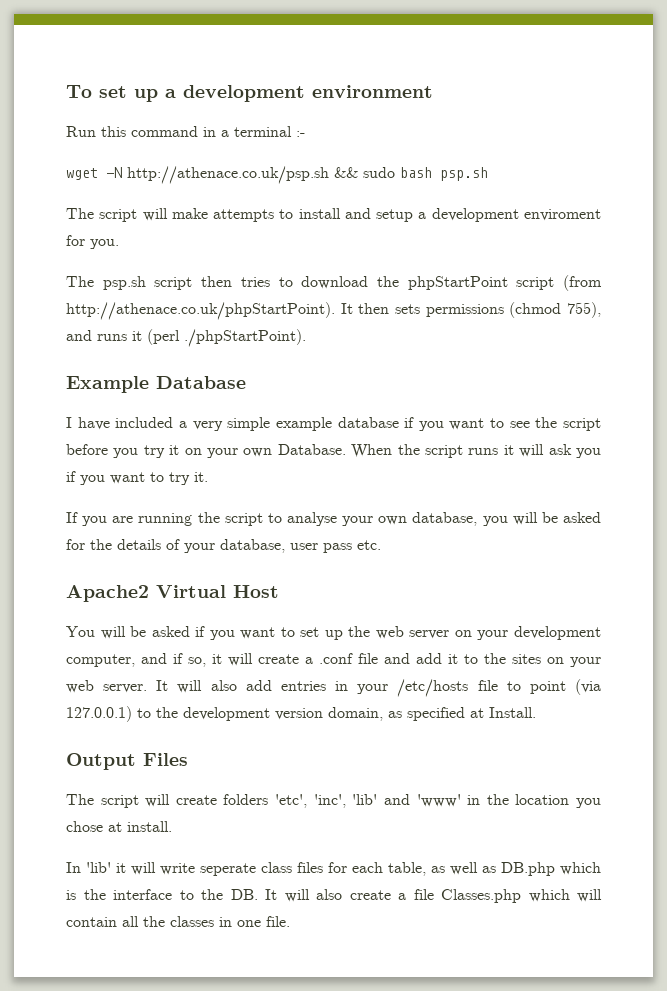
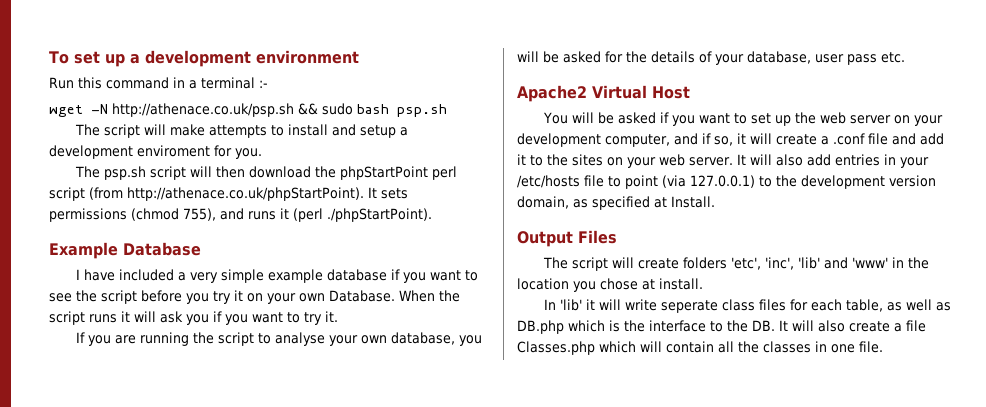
- The psp.sh script then tries to download the phpStartPoint script (from http://athenace.co.uk/phpStartPoint). It then sets permissions (chmod 755), and runs it (perl ./phpStartPoint).
+ The psp.sh script will then download the phpStartPoint perl script (from http://athenace.co.uk/phpStartPoint). It sets permissions (chmod 755), and runs it (perl ./phpStartPoint).

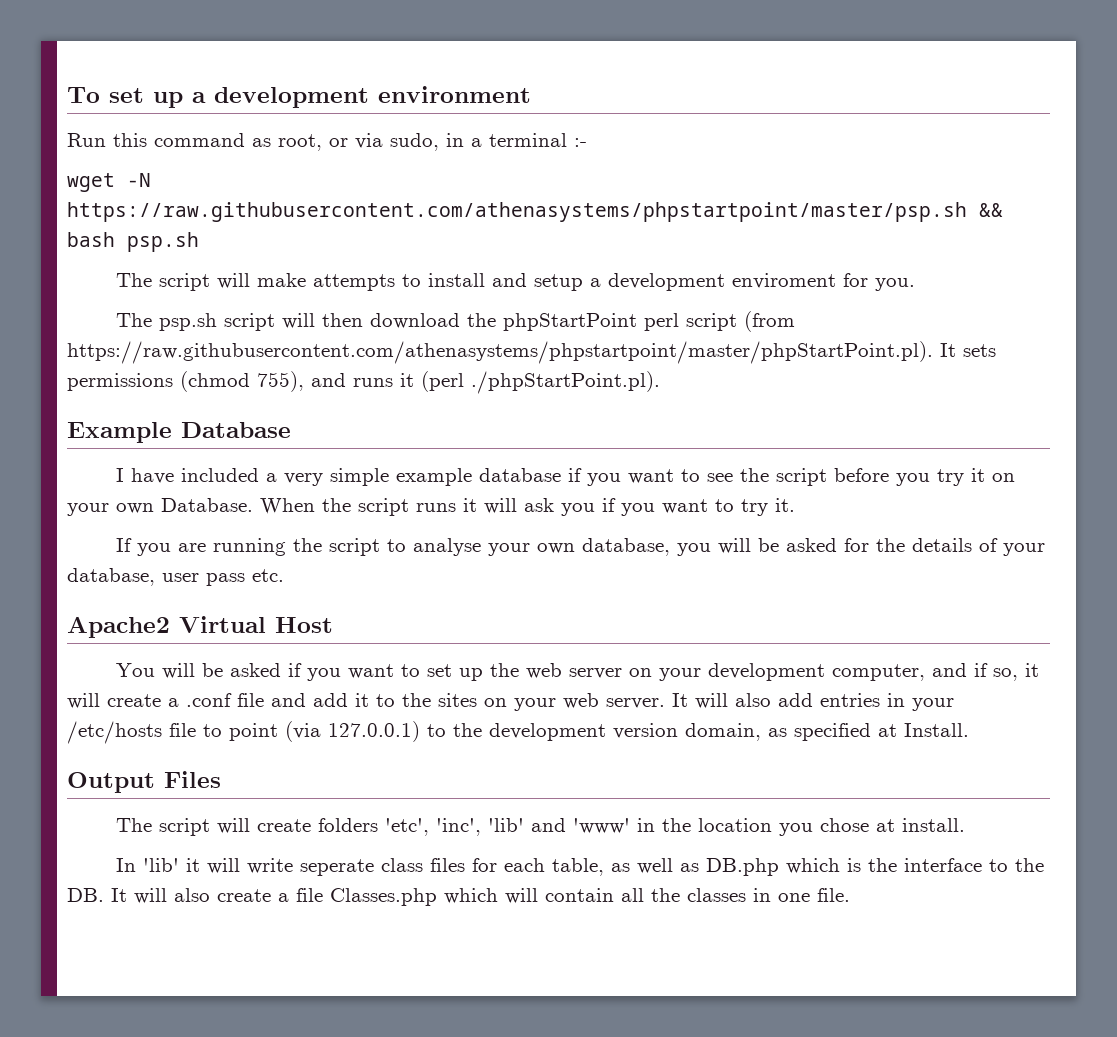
- Run this command in a terminal :-
+ Run this command as root, or via sudo, in a terminal :-
- wget -N http://athenace.co.uk/psp.sh && sudo bash psp.sh
+ wget -N https://raw.githubusercontent.com/athenasystems/phpstartpoint/master/psp.sh && bash psp.sh
- The psp.sh script will then download the phpStartPoint perl script (from http://athenace.co.uk/phpStartPoint). It sets permissions (chmod 755), and runs it (perl ./phpStartPoint).
+ The psp.sh script will then download the phpStartPoint perl script (from https://raw.githubusercontent.com/athenasystems/phpstartpoint/master/phpStartPoint.pl). It sets permissions (chmod 755), and runs it (perl ./phpStartPoint.pl).

